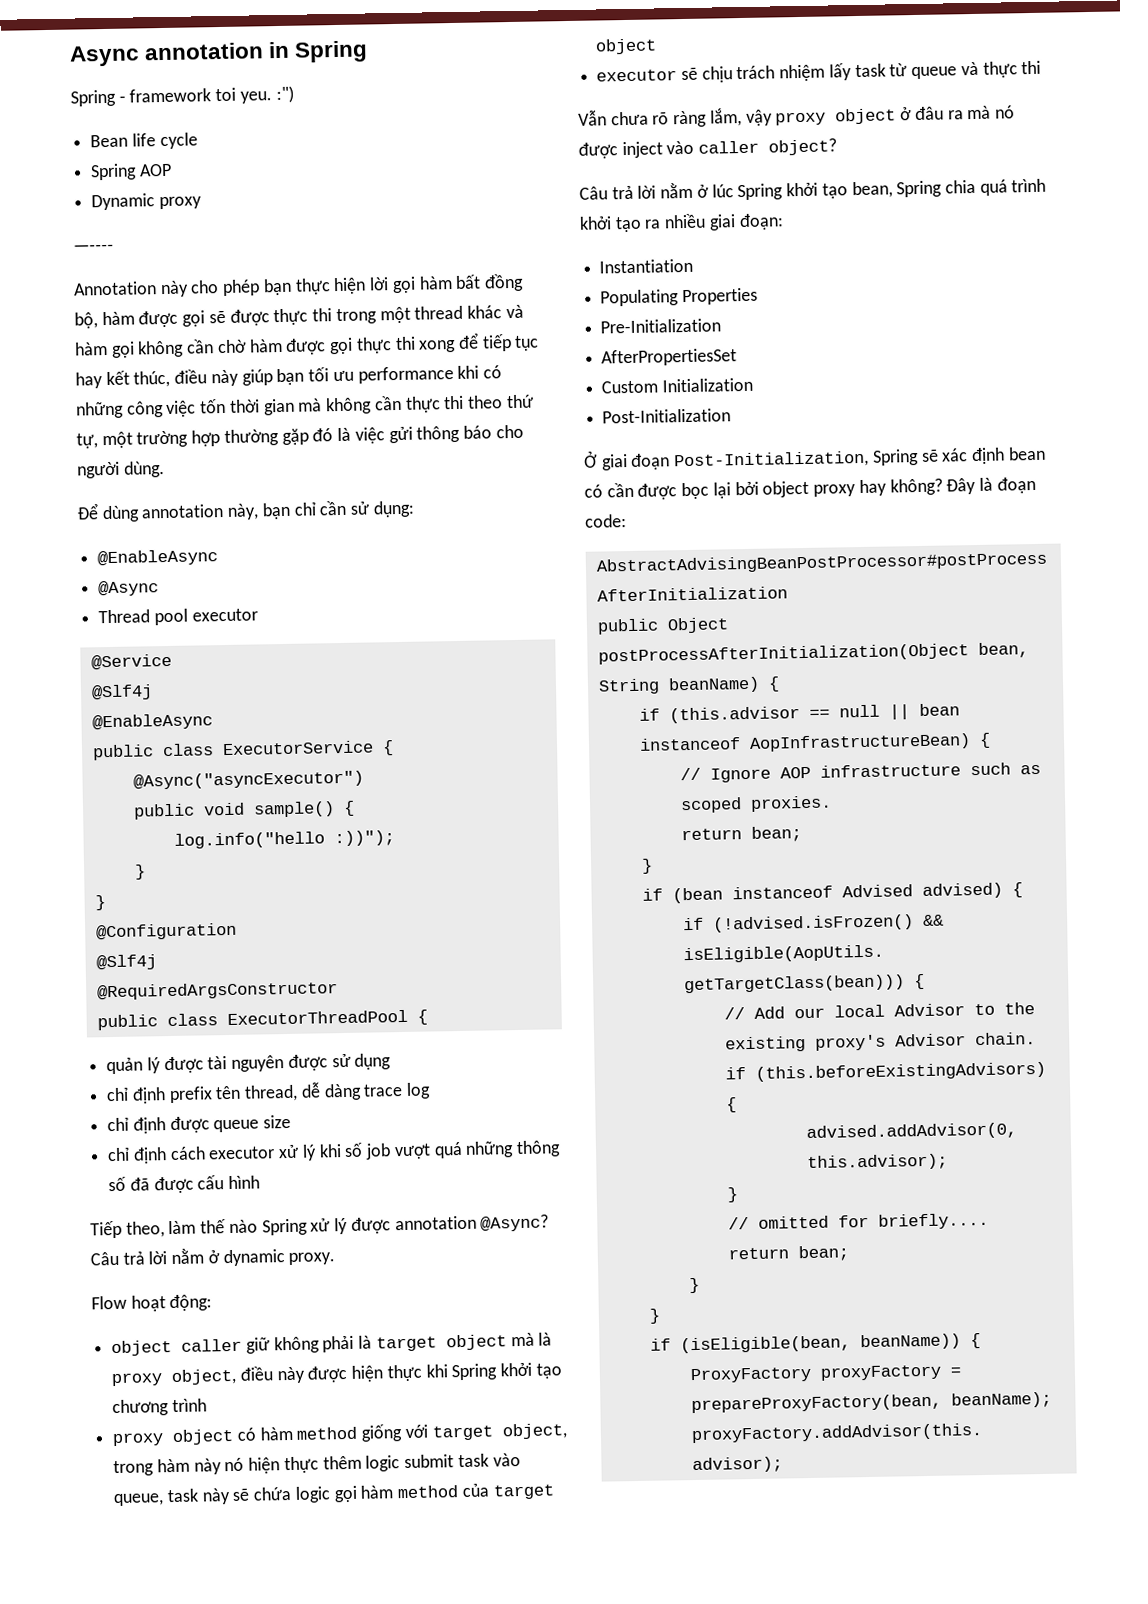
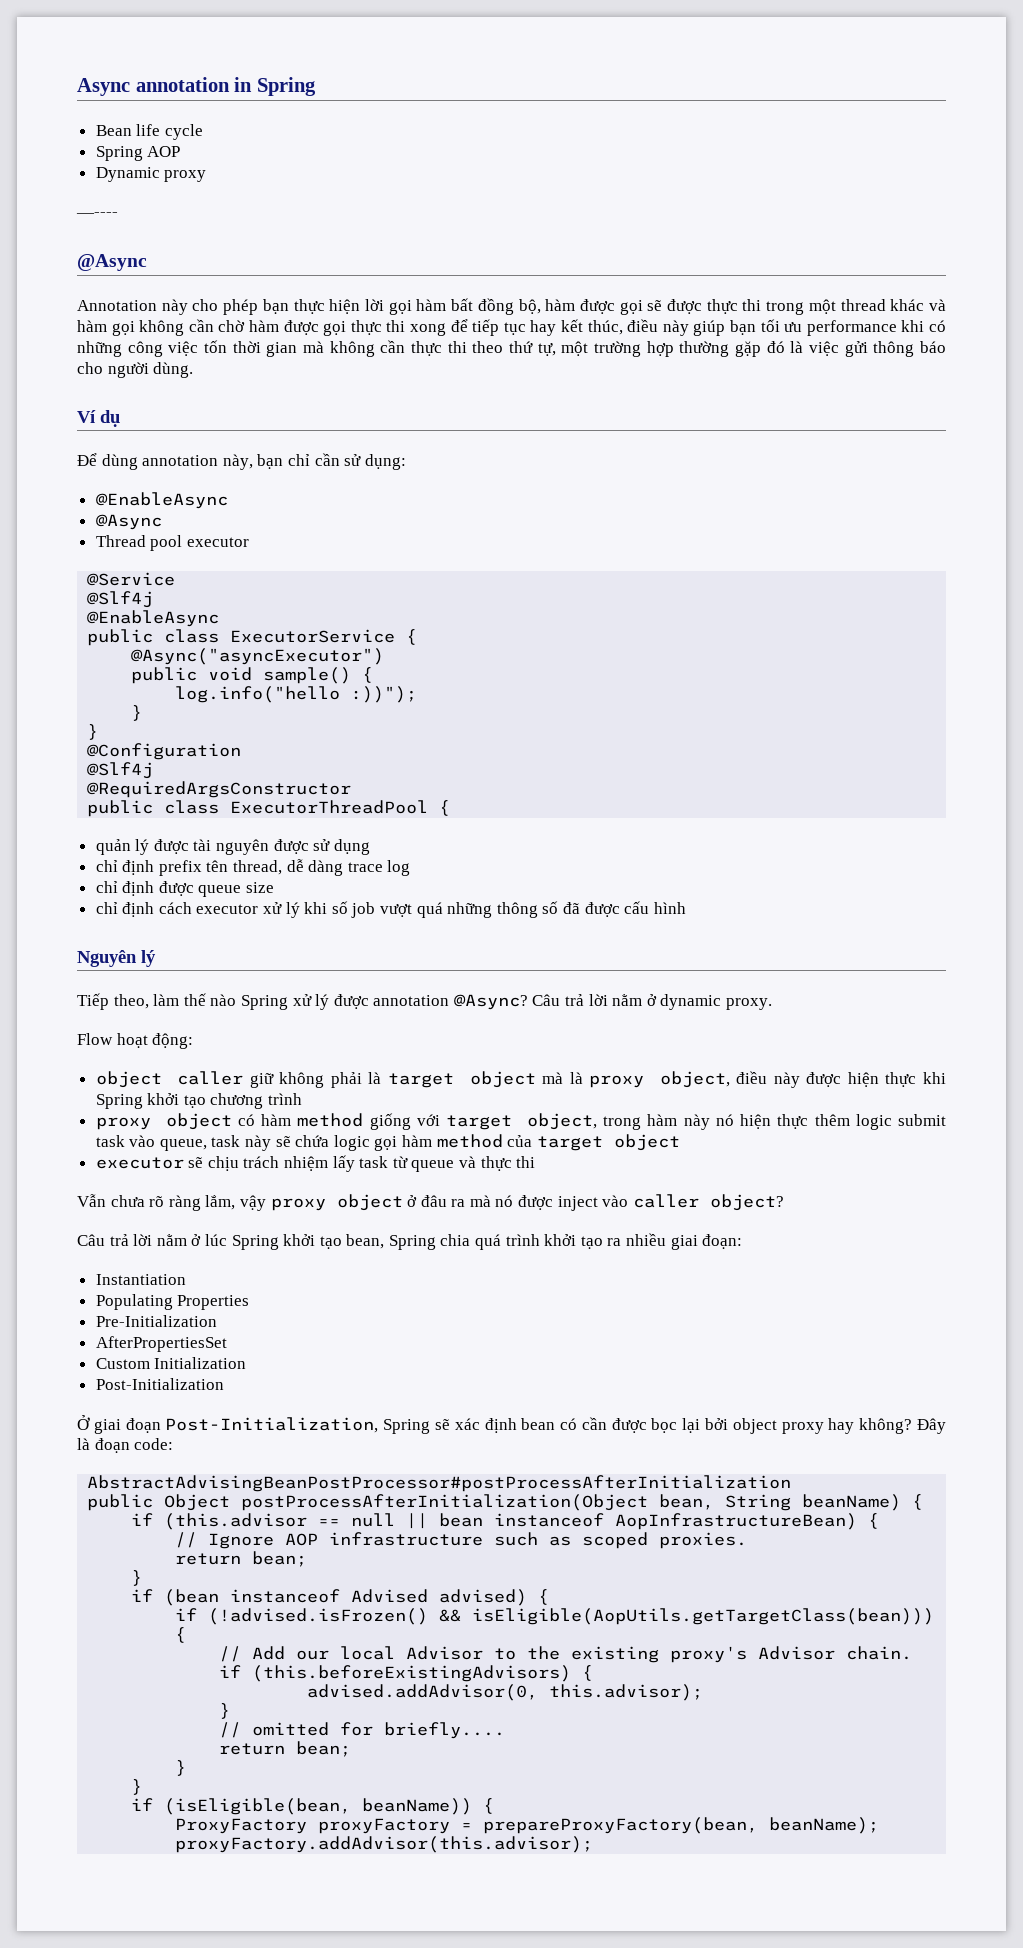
- Spring - framework toi yeu. :")
  —----
+ @Async
+ Ví dụ
+ Nguyên lý

